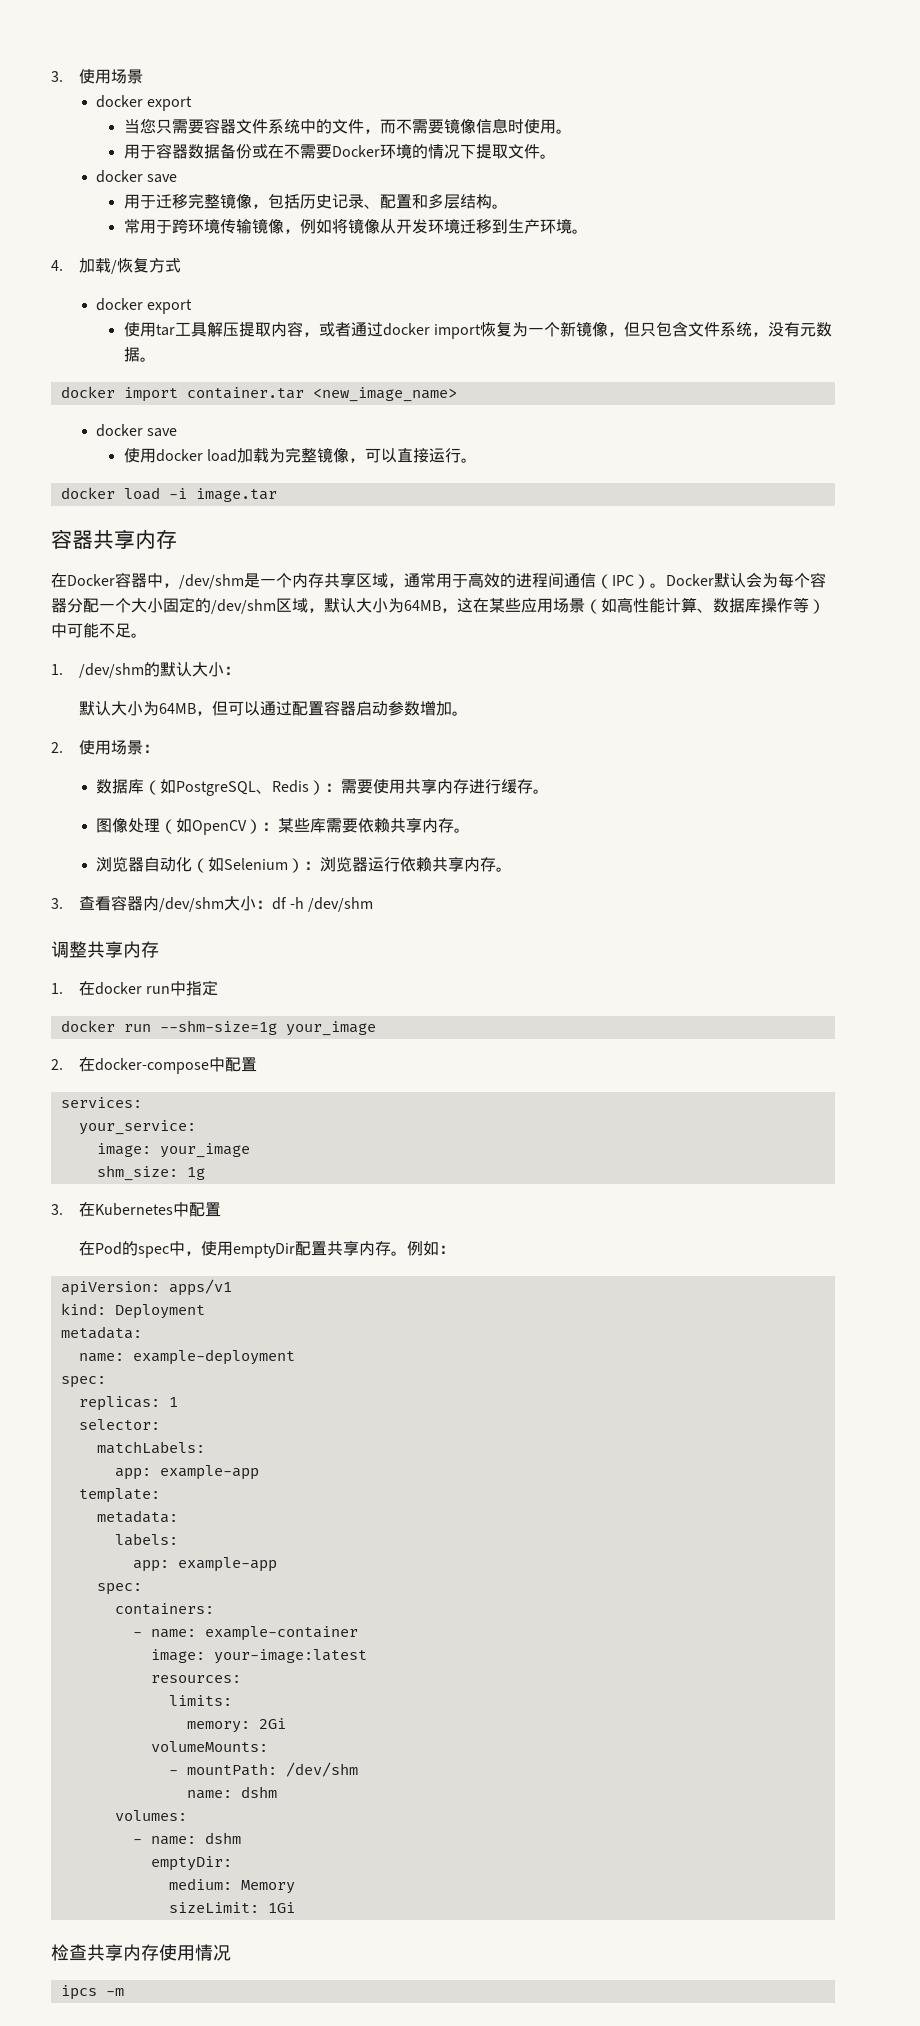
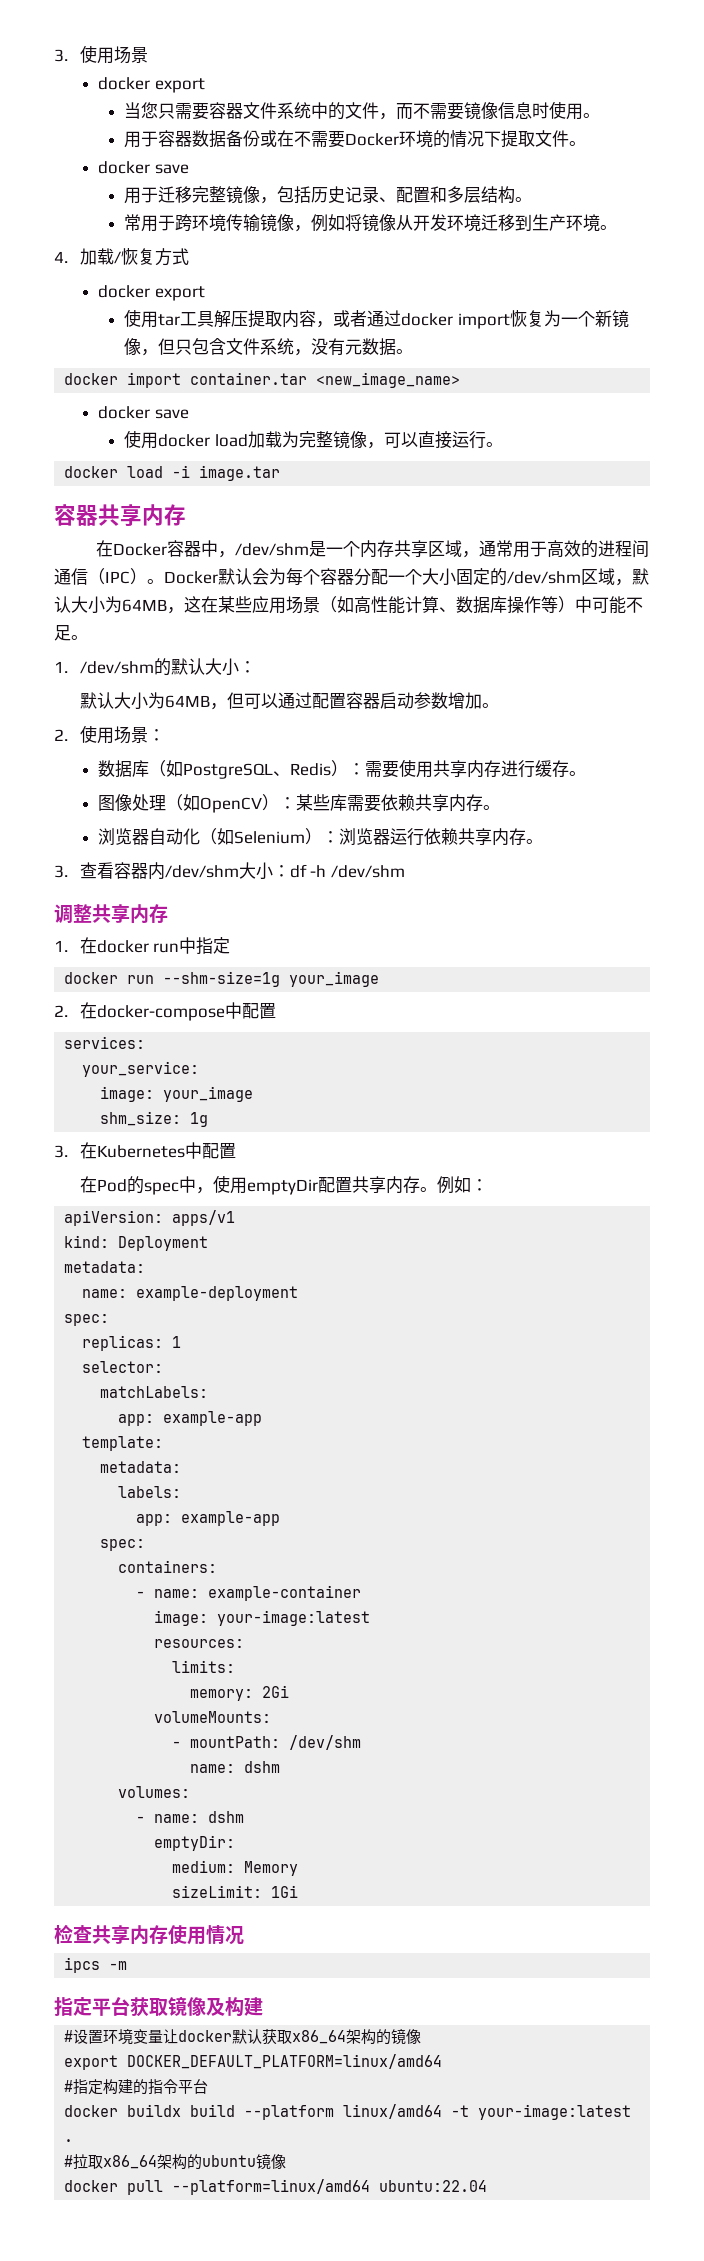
+ 指定平台获取镜像及构建
+ #设置环境变量让docker默认获取x86_64架构的镜像
+ export DOCKER_DEFAULT_PLATFORM=linux/amd64
+ #指定构建的指令平台
+ docker buildx build --platform linux/amd64 -t your-image:latest .
+ #拉取x86_64架构的ubuntu镜像
+ docker pull --platform=linux/amd64 ubuntu:22.04

